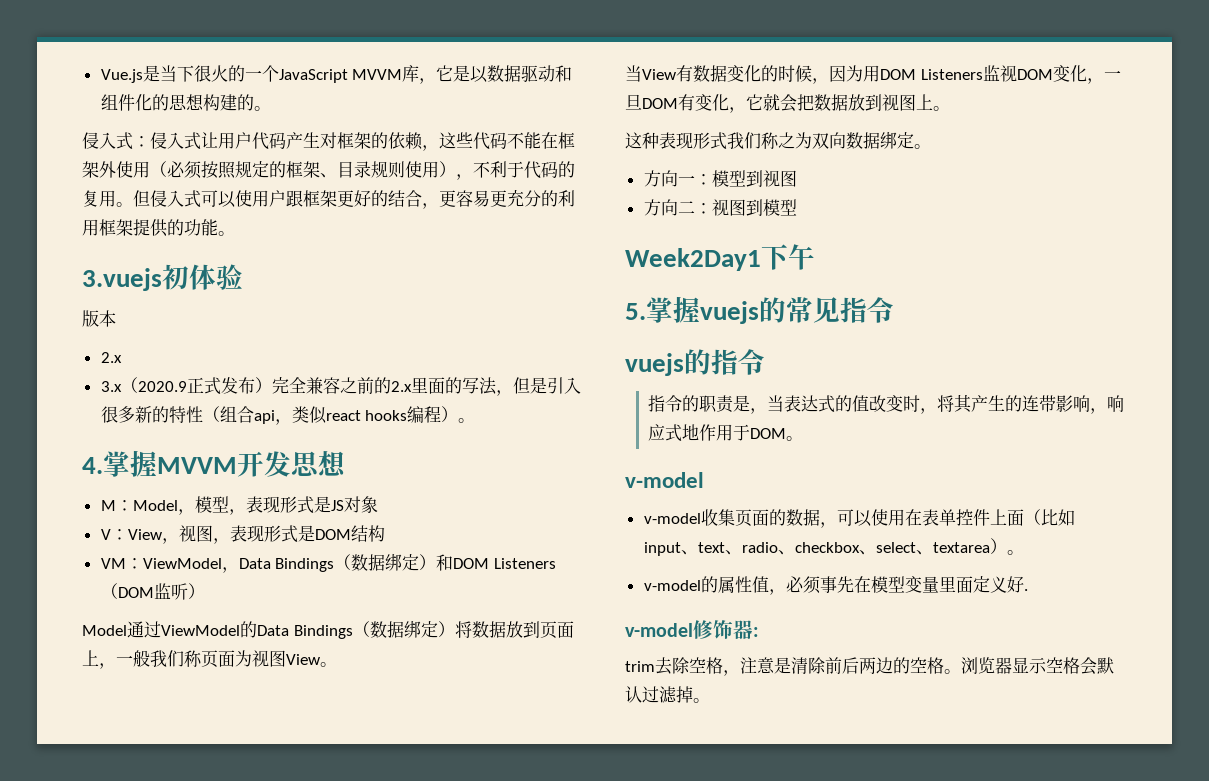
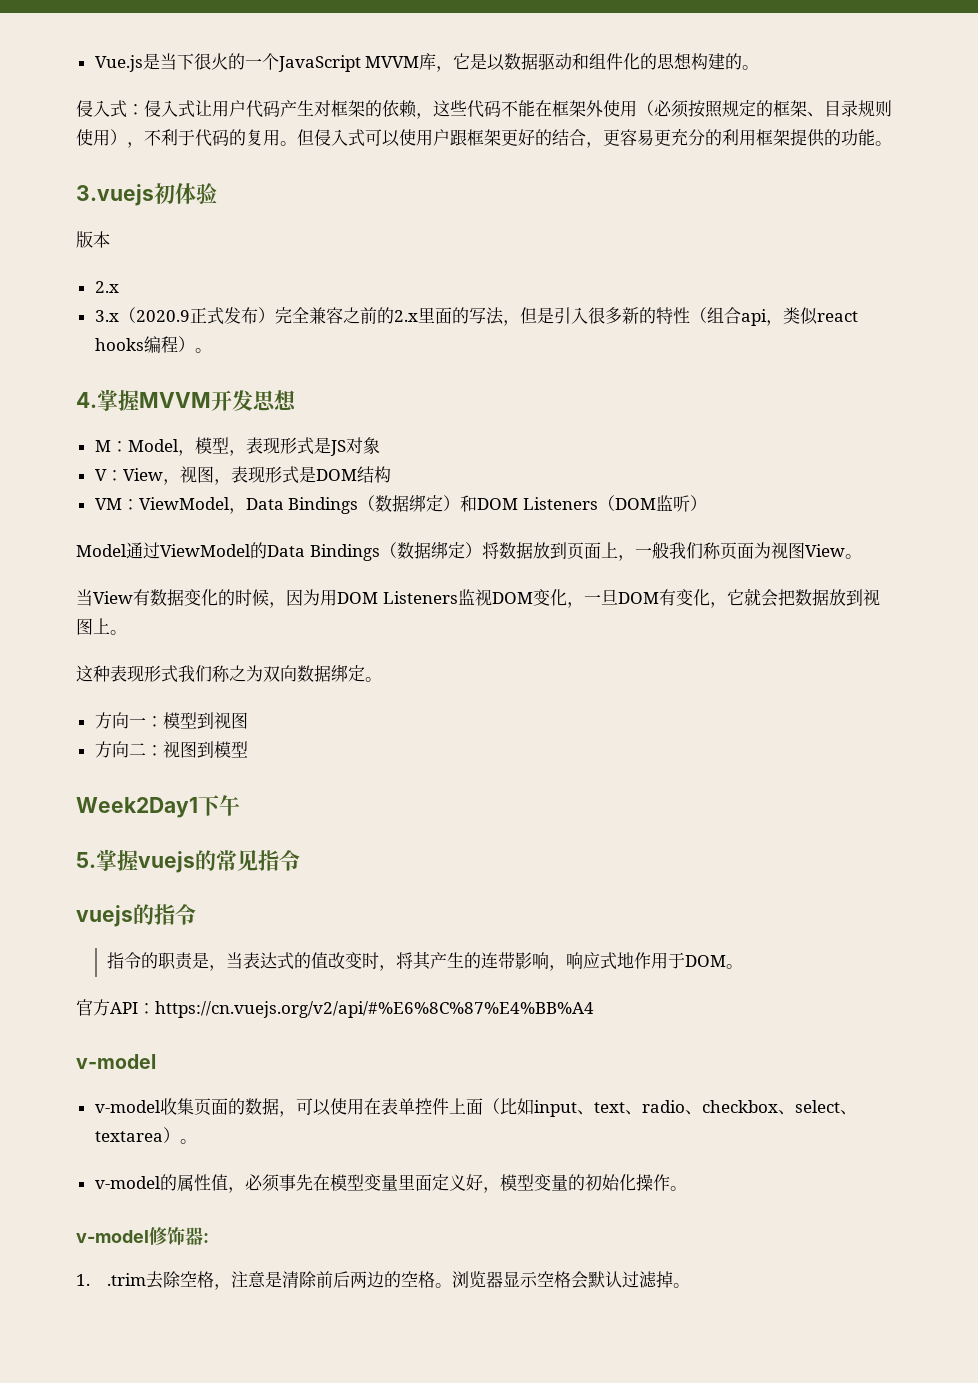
+ 官方API：https://cn.vuejs.org/v2/api/#%E6%8C%87%E4%BB%A4
- v-model的属性值，必须事先在模型变量里面定义好.
+ v-model的属性值，必须事先在模型变量里面定义好，模型变量的初始化操作。
- trim去除空格，注意是清除前后两边的空格。
+ 1. .trim去除空格，注意是清除前后两边的空格。

